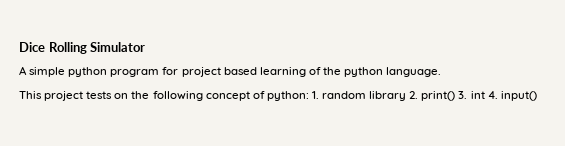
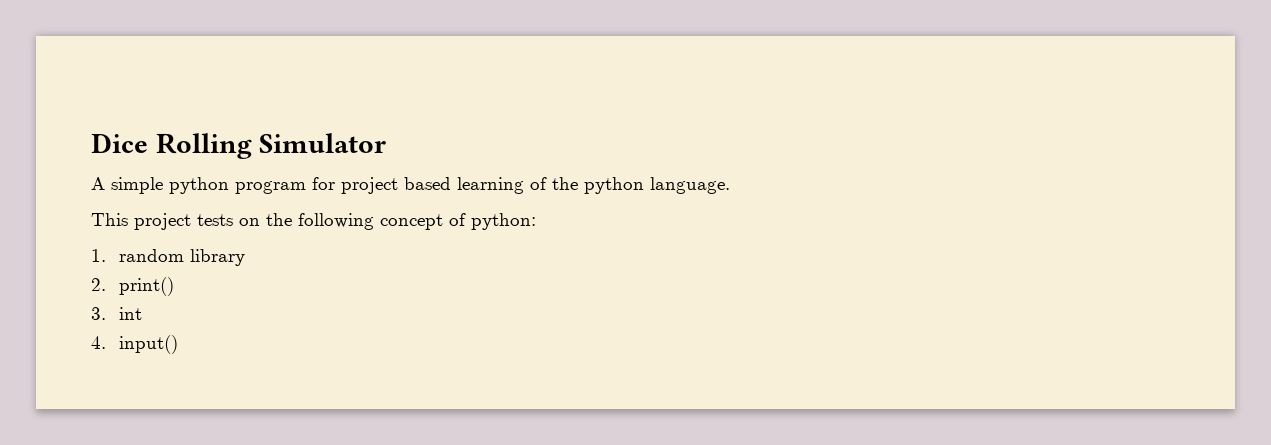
- This project tests on the following concept of python: 1. random library 2. print() 3. int 4. input()
+ This project tests on the following concept of python:
+ 1. random library
+ 2. print()
+ 3. int
+ 4. input()

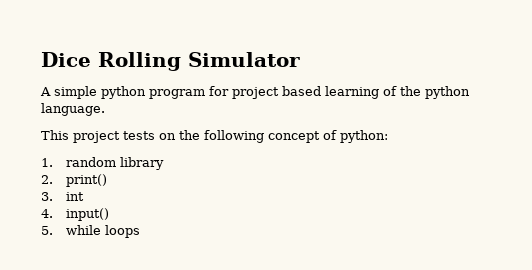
+ 5. while loops

